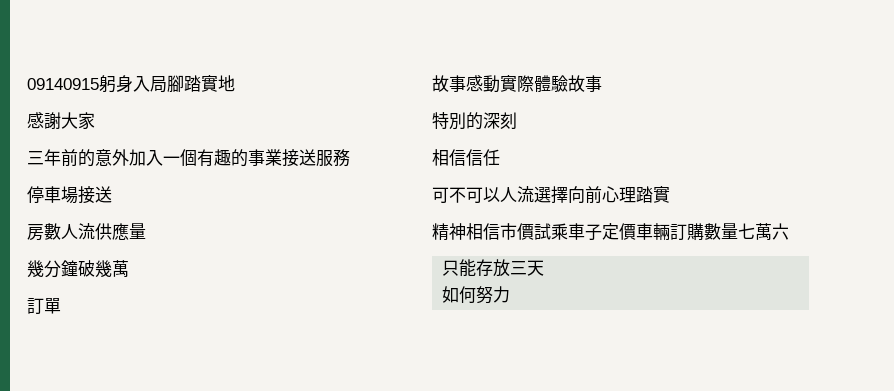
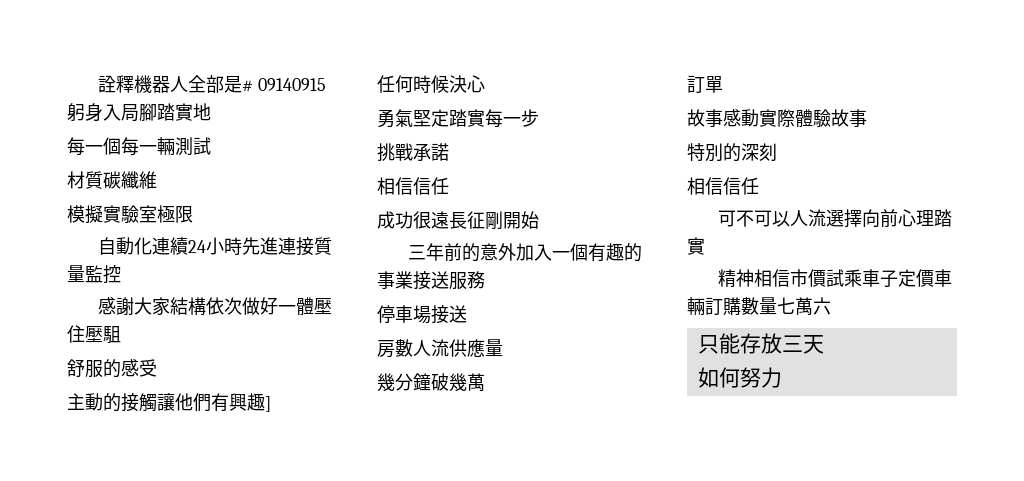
- 09140915躬身入局腳踏實地
+ 詮釋機器人全部是# 09140915躬身入局腳踏實地
- 感謝大家
+ 每一個每一輛測試
+ 材質碳纖維
+ 模擬實驗室極限
+ 自動化連續24小時先進連接質量監控
+ 感謝大家結構依次做好一體壓住壓駔
+ 舒服的感受
+ 主動的接觸讓他們有興趣]
+ 任何時候決心
+ 勇氣堅定踏實每一步
+ 挑戰承諾
+ 相信信任
+ 成功很遠長征剛開始

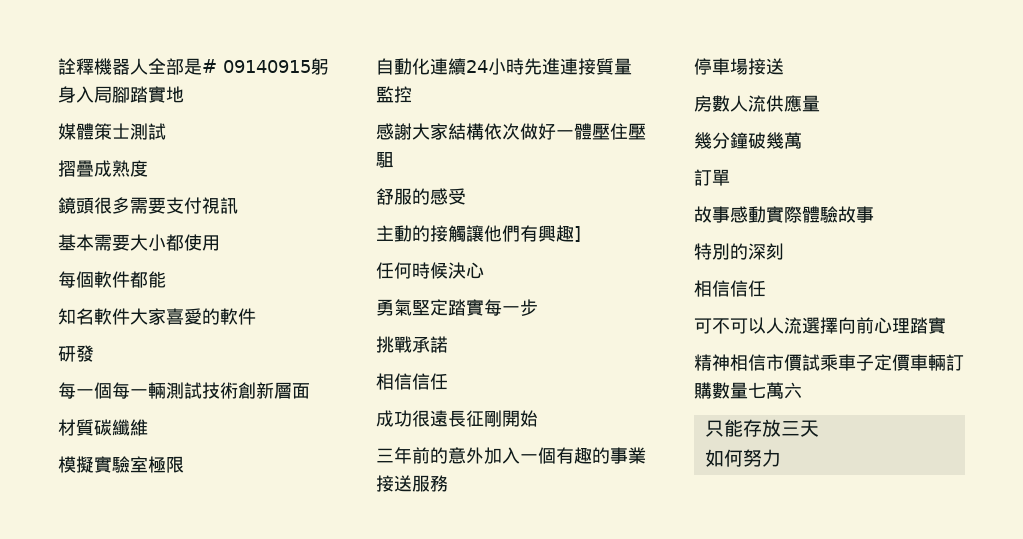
+ 媒體策士測試
+ 摺疊成熟度
+ 鏡頭很多需要支付視訊
+ 基本需要大小都使用
+ 每個軟件都能
+ 知名軟件大家喜愛的軟件
+ 研發
- 每一個每一輛測試
+ 每一個每一輛測試技術創新層面

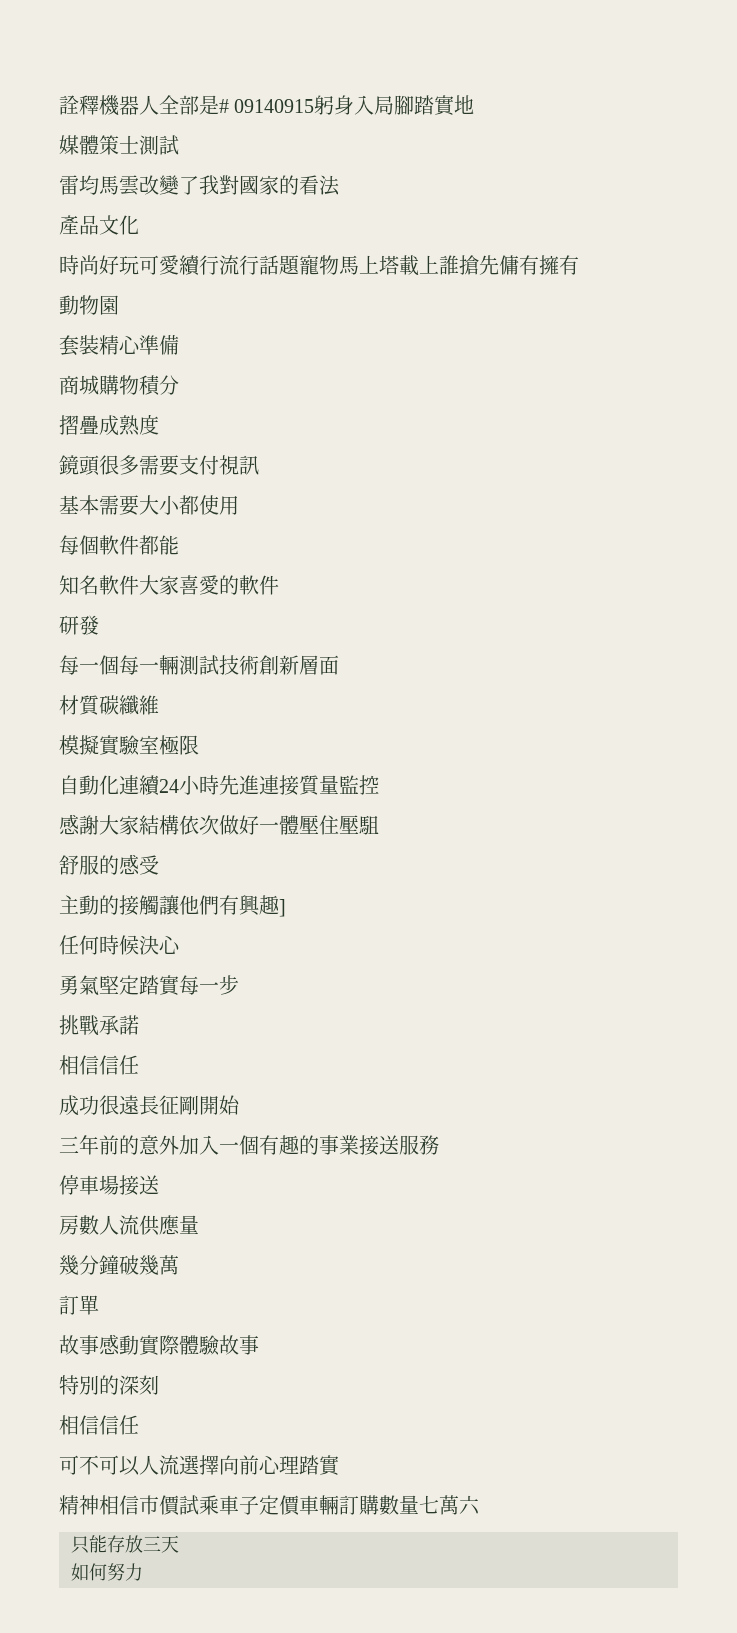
+ 雷均馬雲改變了我對國家的看法
+ 產品文化
+ 時尚好玩可愛續行流行話題寵物馬上塔載上誰搶先傭有擁有
+ 動物園
+ 套裝精心準備
+ 商城購物積分

